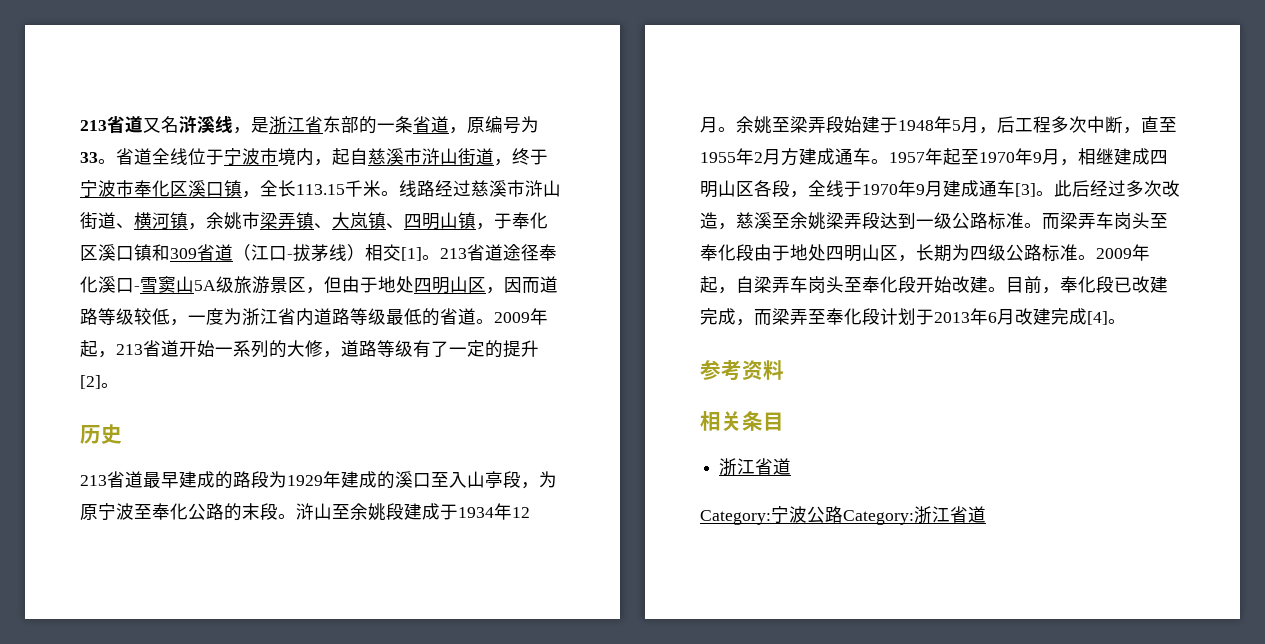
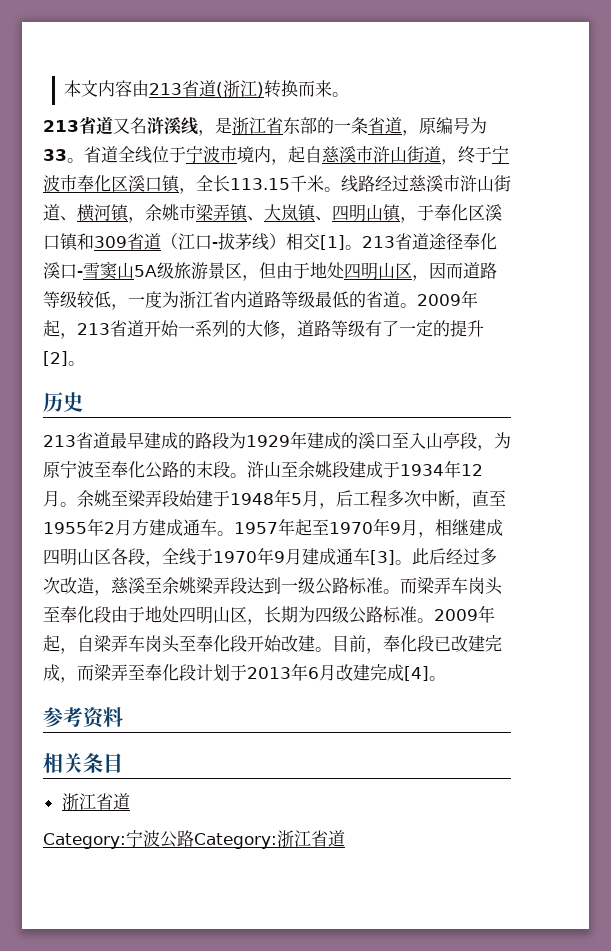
+ 本文内容由213省道(浙江)转换而来。

